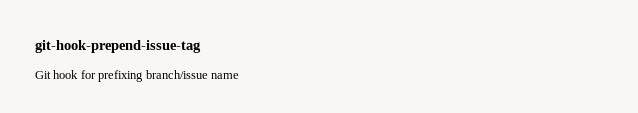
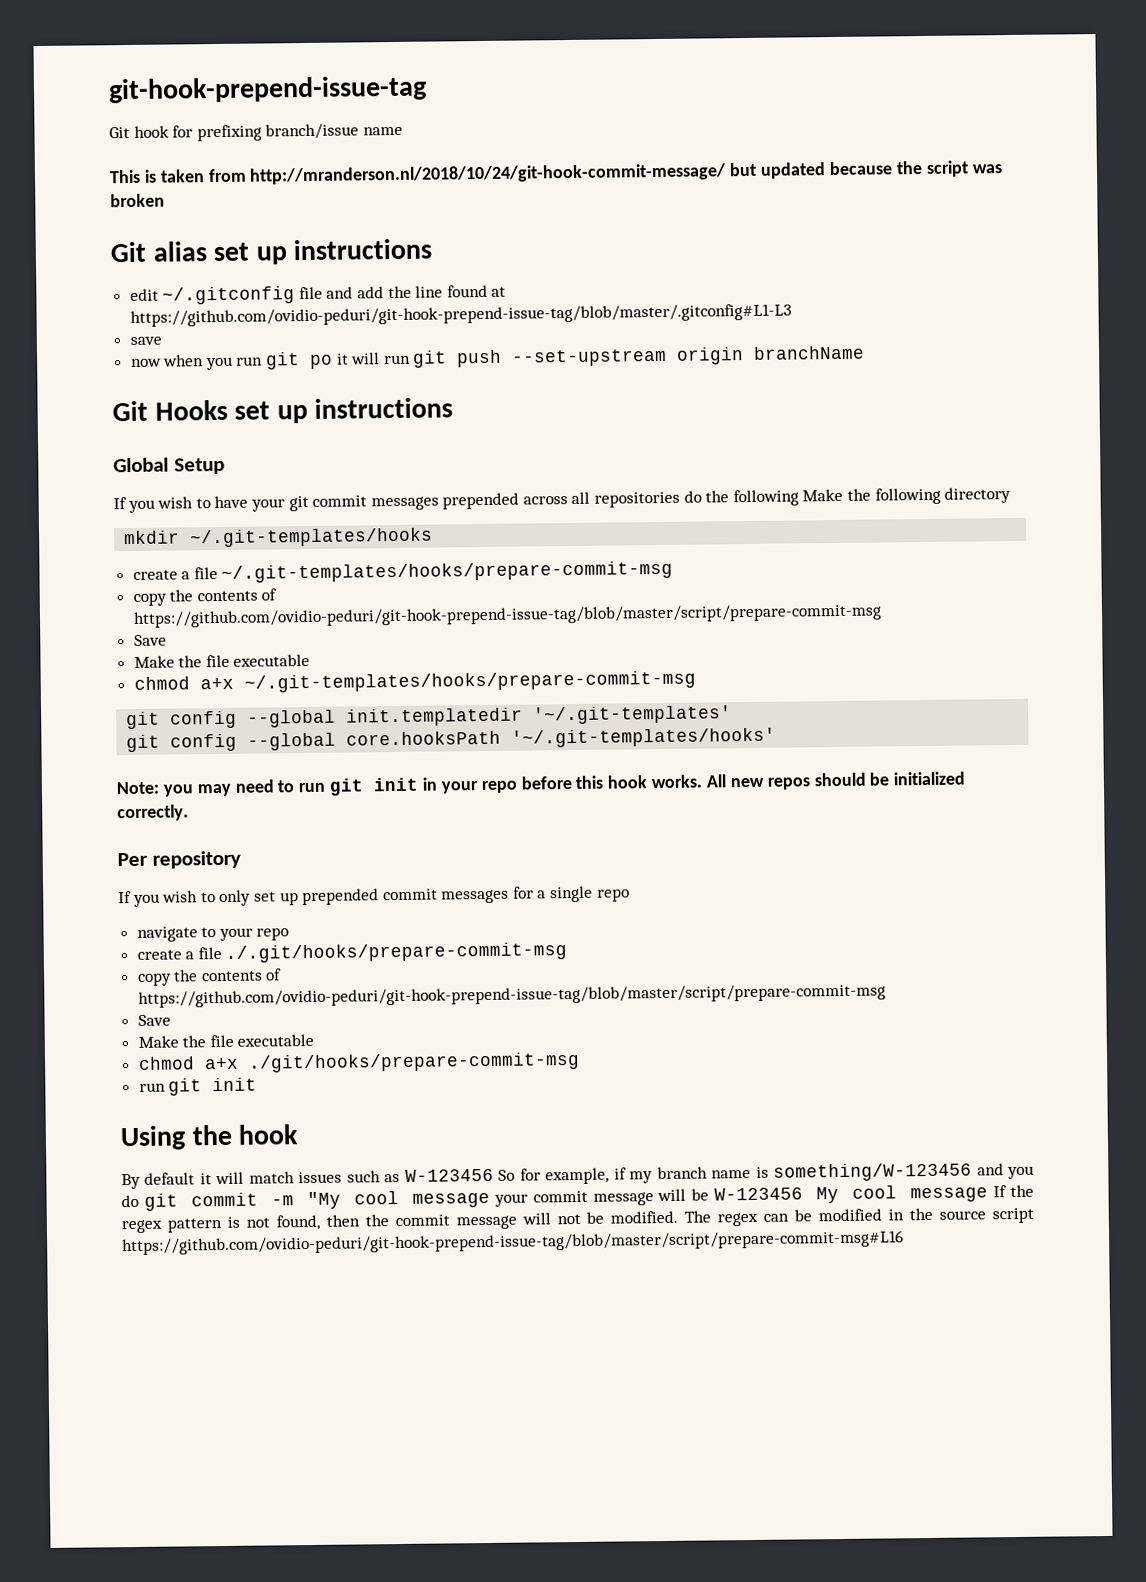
+ This is taken from http://mranderson.nl/2018/10/24/git-hook-commit-message/ but updated because the script was broken
+ Git alias set up instructions
+ edit ~/.gitconfig file and add the line found at https://github.com/ovidio-peduri/git-hook-prepend-issue-tag/blob/master/.gitconfig#L1-L3
+ save
+ now when you run git po it will run git push --set-upstream origin branchName
+ Git Hooks set up instructions
+ Global Setup
+ If you wish to have your git commit messages prepended across all repositories do the following Make the following directory
+ mkdir ~/.git-templates/hooks
+ create a file ~/.git-templates/hooks/prepare-commit-msg
+ copy the contents of https://github.com/ovidio-peduri/git-hook-prepend-issue-tag/blob/master/script/prepare-commit-msg
+ Save
+ Make the file executable
+ chmod a+x ~/.git-templates/hooks/prepare-commit-msg
+ git config --global init.templatedir '~/.git-templates'
+ git config --global core.hooksPath '~/.git-templates/hooks'
+ Note: you may need to run git init in your repo before this hook works. All new repos should be initialized correctly.
+ Per repository
+ If you wish to only set up prepended commit messages for a single repo
+ navigate to your repo
+ create a file ./.git/hooks/prepare-commit-msg
+ copy the contents of https://github.com/ovidio-peduri/git-hook-prepend-issue-tag/blob/master/script/prepare-commit-msg
+ Save
+ Make the file executable
+ chmod a+x ./git/hooks/prepare-commit-msg
+ run git init
+ Using the hook
+ By default it will match issues such as W-123456 So for example, if my branch name is something/W-123456 and you do git commit -m "My cool message your commit message will be W-123456 My cool message If the regex pattern is not found, then the commit message will not be modified. The regex can be modified in the source script https://github.com/ovidio-peduri/git-hook-prepend-issue-tag/blob/master/script/prepare-commit-msg#L16

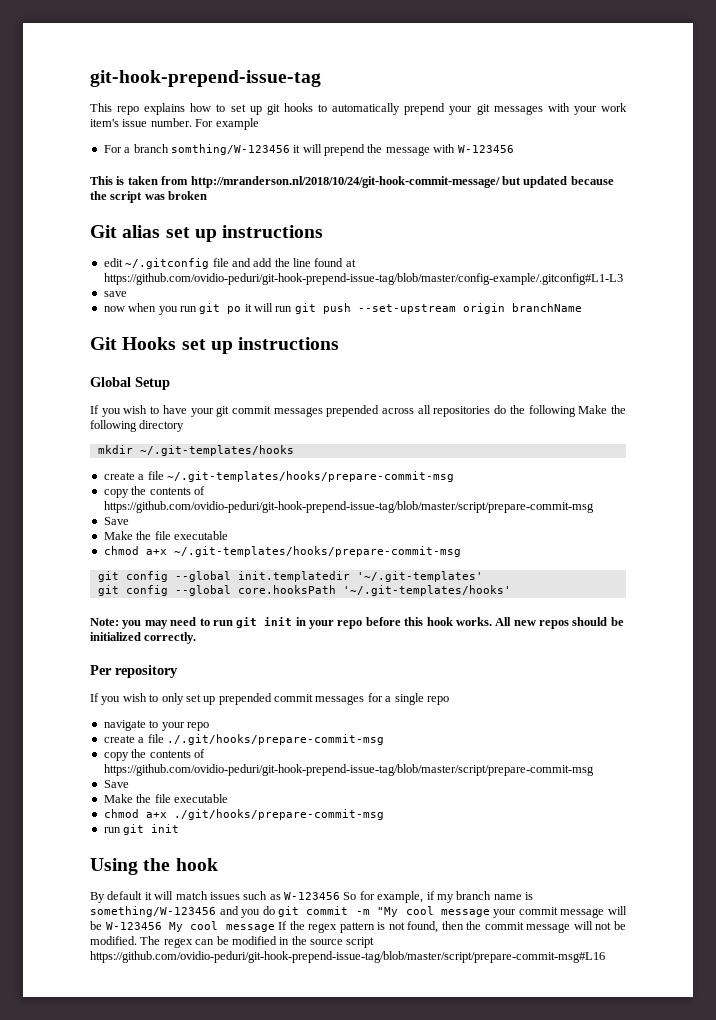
- Git hook for prefixing branch/issue name
+ This repo explains how to set up git hooks to automatically prepend your git messages with your work item's issue number. For example
+ For a branch somthing/W-123456 it will prepend the message with W-123456
- edit ~/.gitconfig file and add the line found at https://github.com/ovidio-peduri/git-hook-prepend-issue-tag/blob/master/.gitconfig#L1-L3
+ edit ~/.gitconfig file and add the line found at https://github.com/ovidio-peduri/git-hook-prepend-issue-tag/blob/master/config-example/.gitconfig#L1-L3

